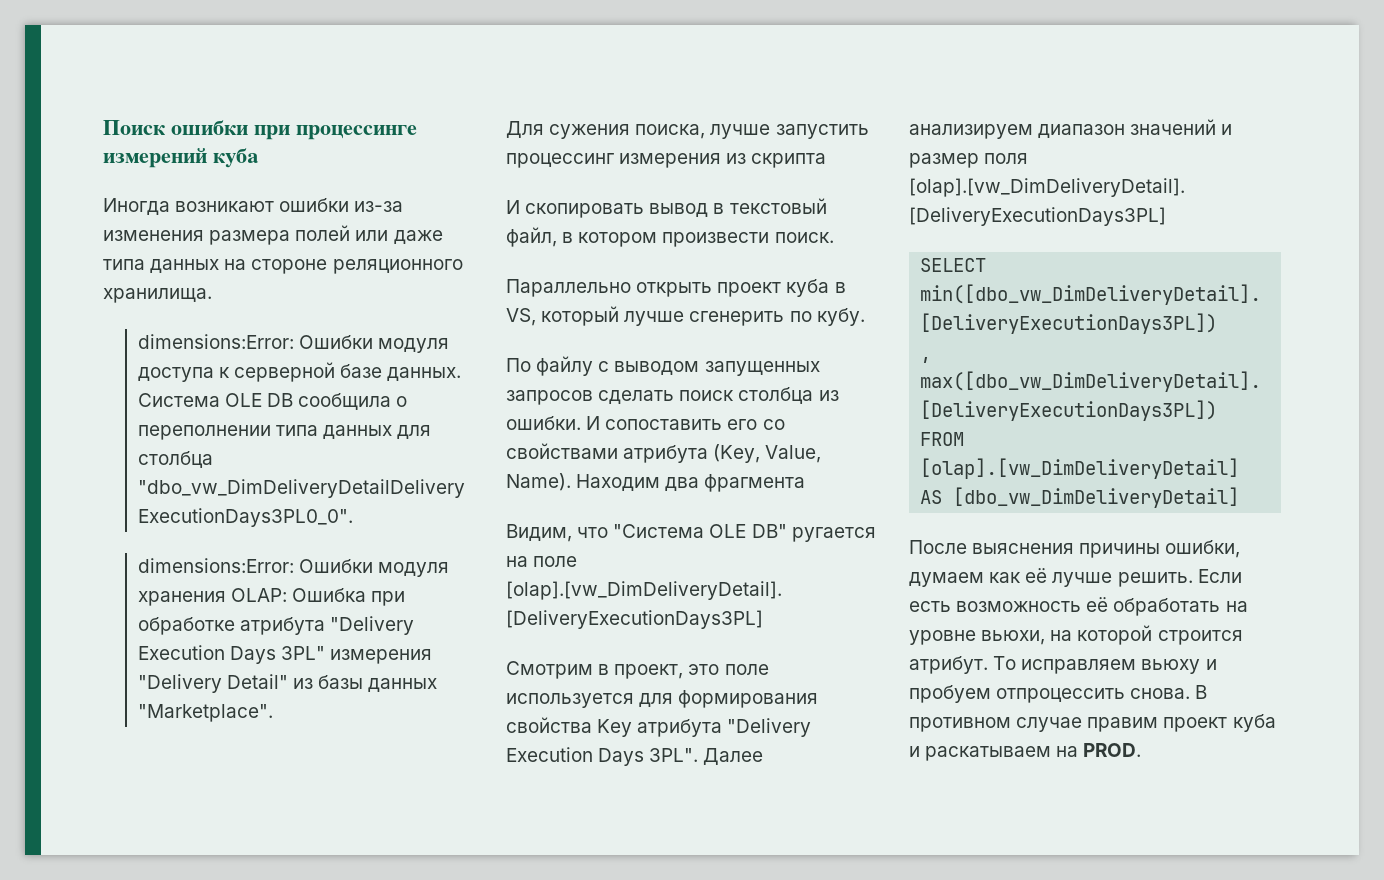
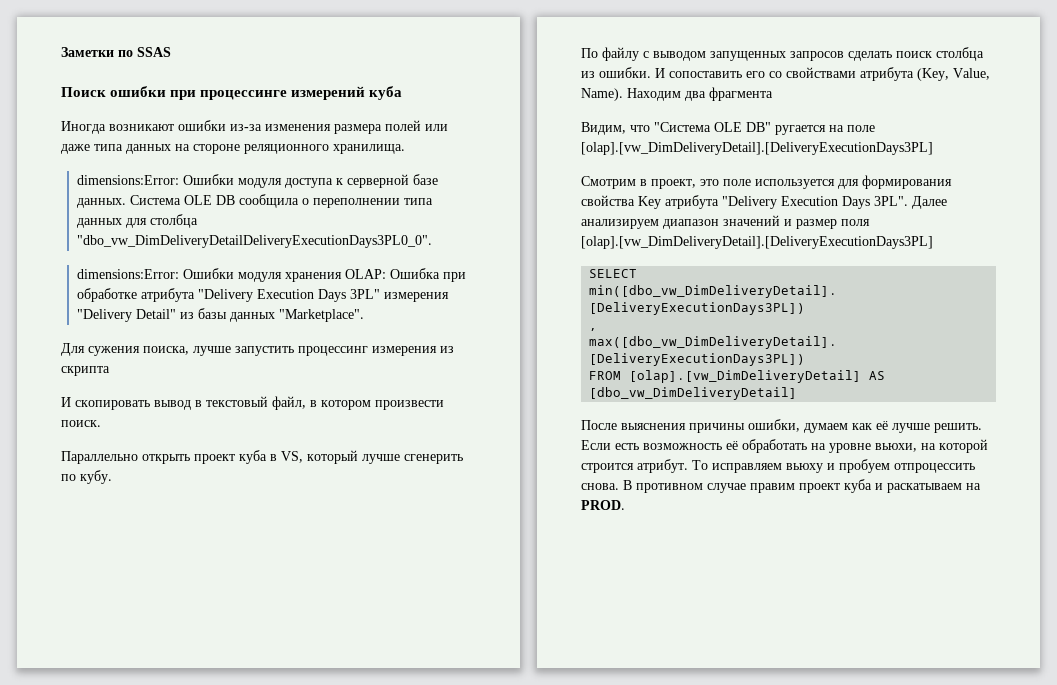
+ Заметки по SSAS

